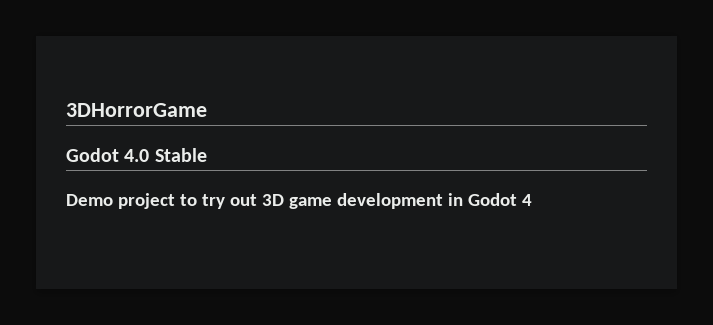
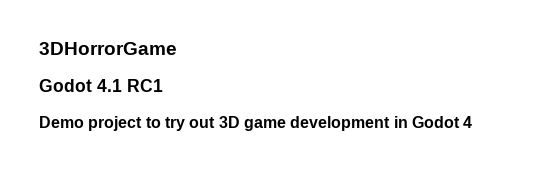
- Godot 4.0 Stable
+ Godot 4.1 RC1

